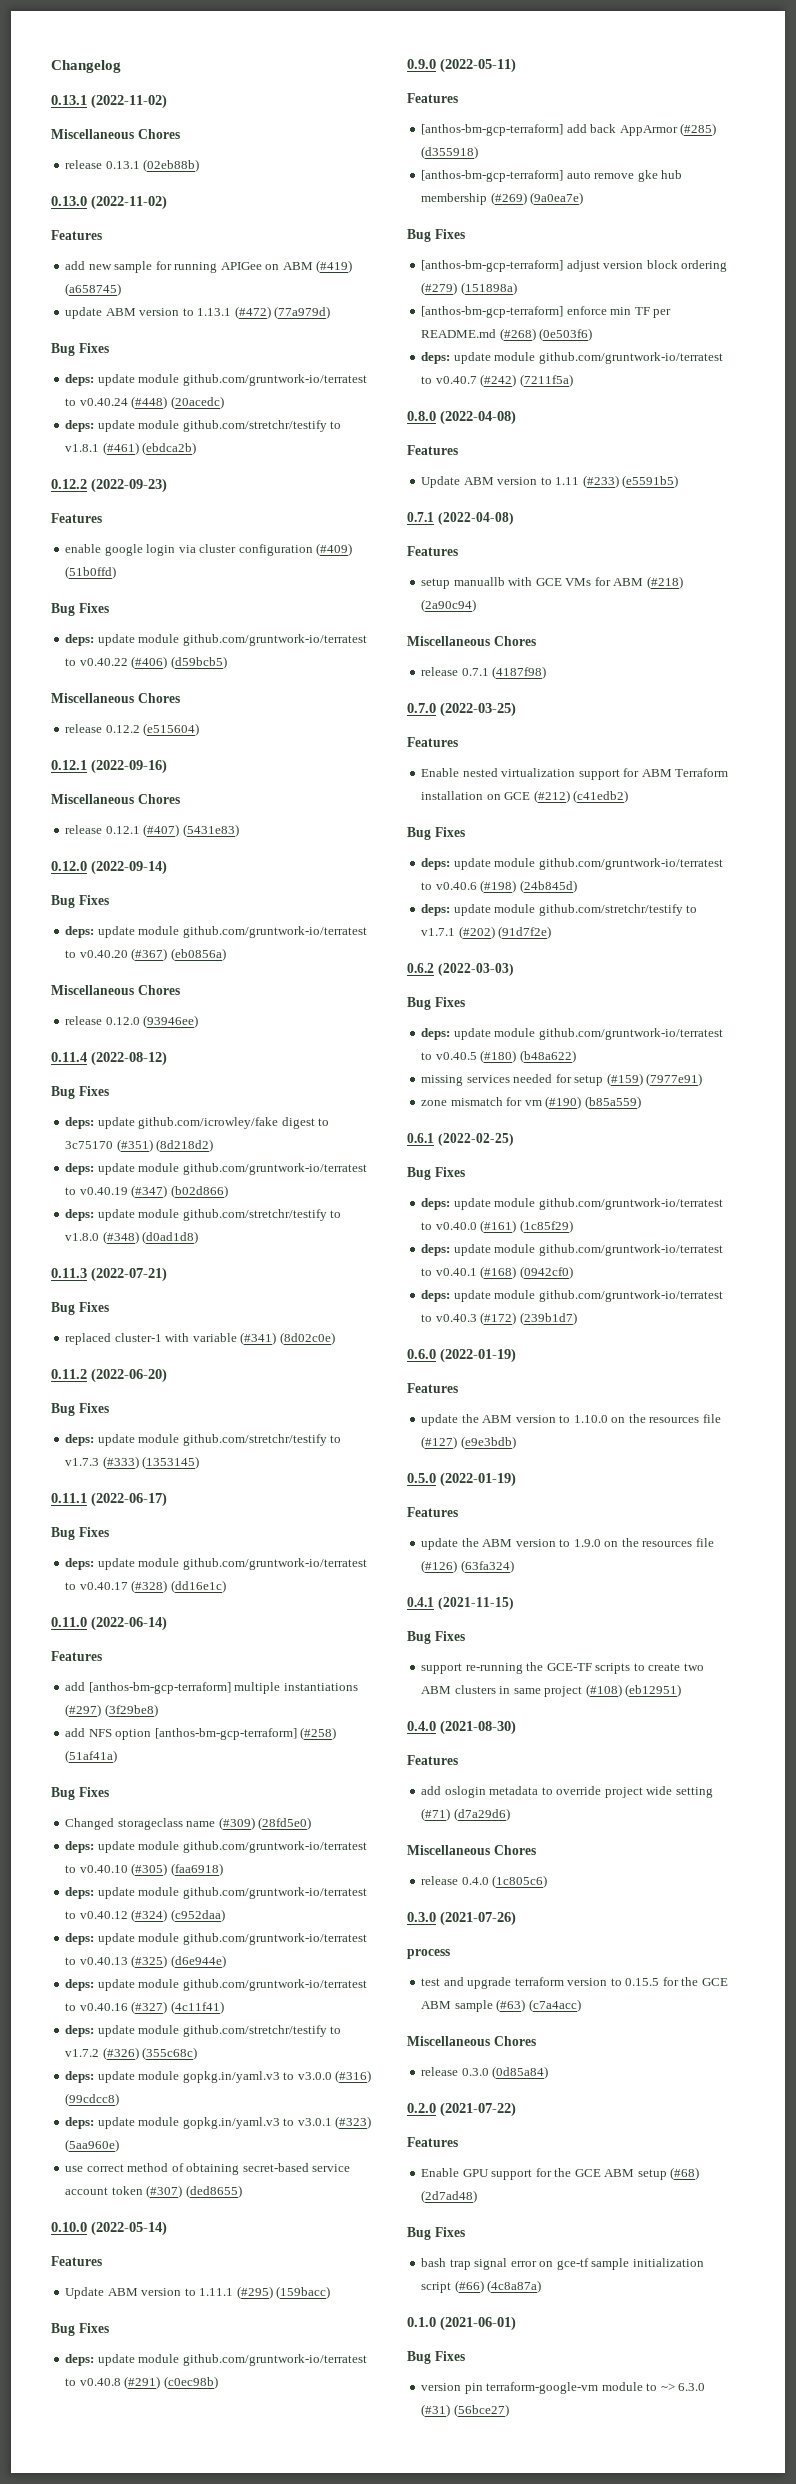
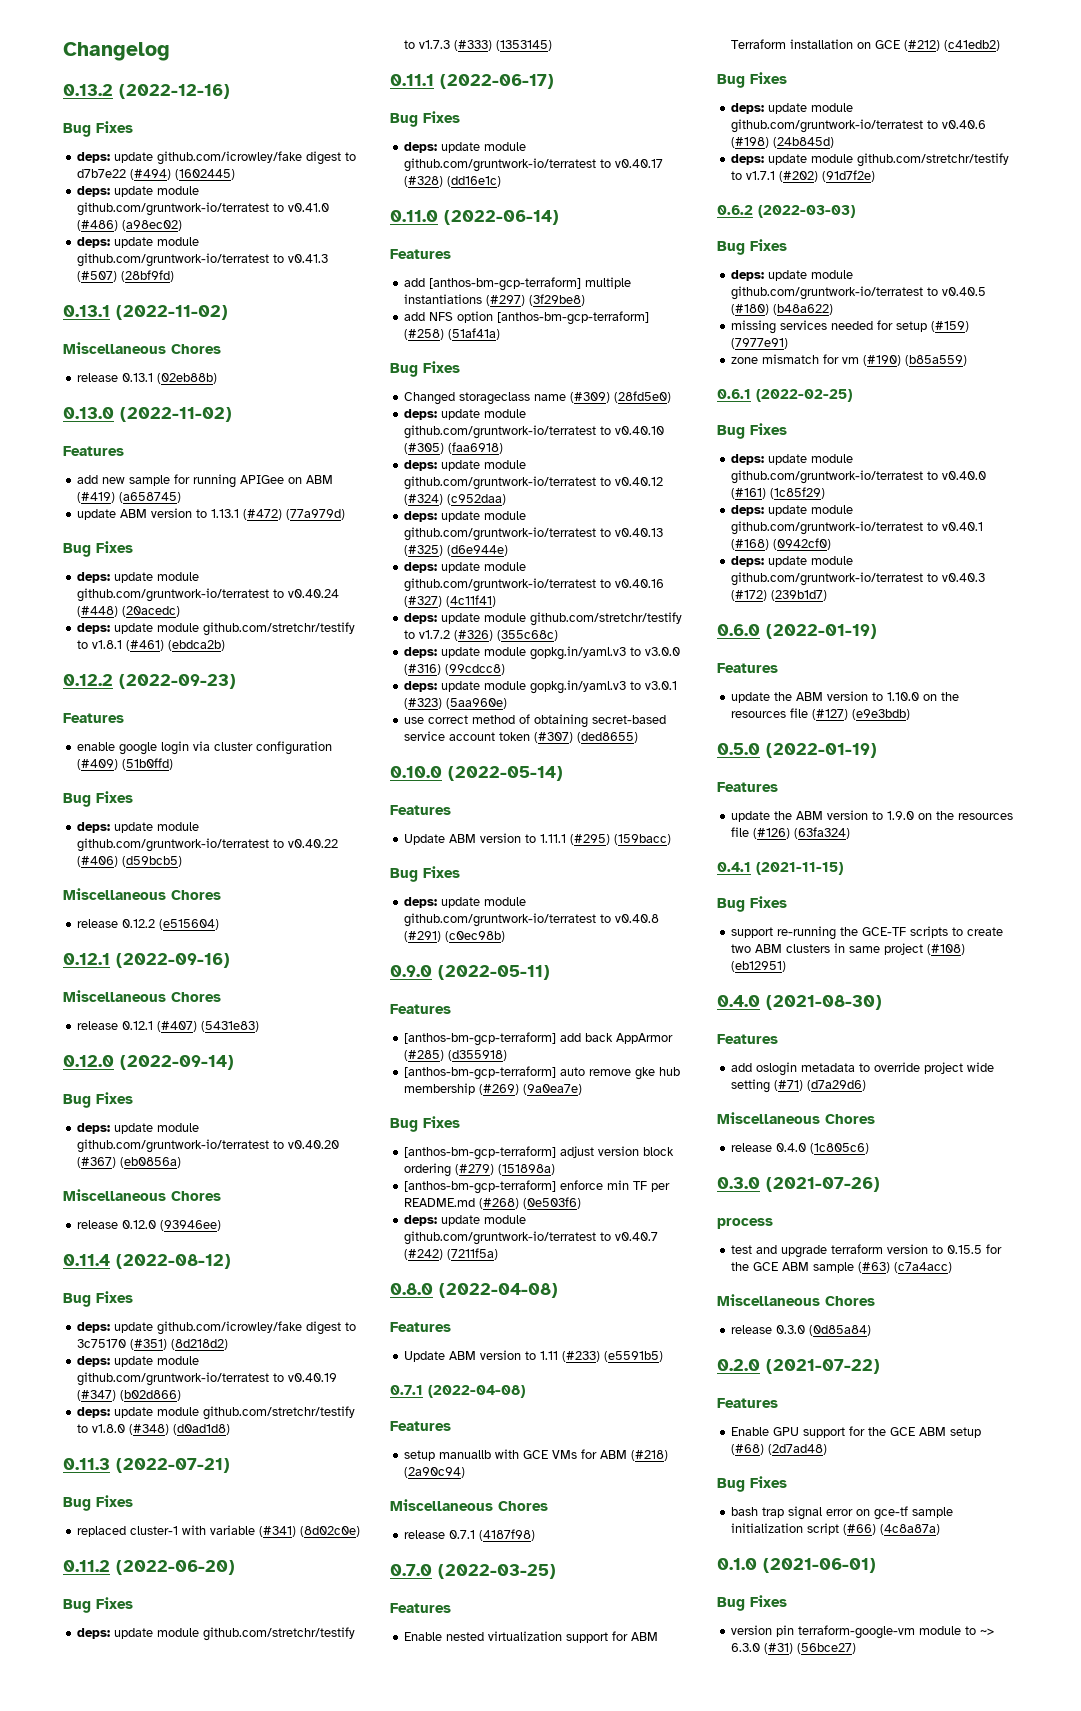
+ 0.13.2 (2022-12-16)
+ Bug Fixes
+ deps: update github.com/icrowley/fake digest to d7b7e22 (#494) (1602445)
+ deps: update module github.com/gruntwork-io/terratest to v0.41.0 (#486) (a98ec02)
+ deps: update module github.com/gruntwork-io/terratest to v0.41.3 (#507) (28bf9fd)

